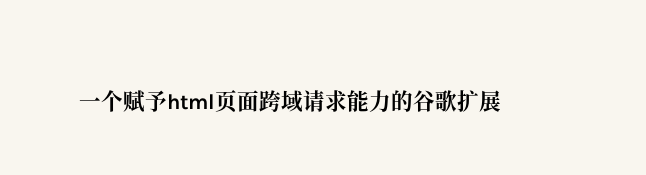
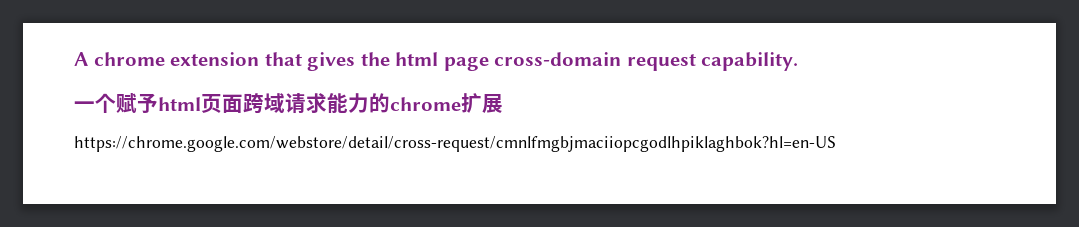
+ A chrome extension that gives the html page cross-domain request capability.
- 一个赋予html页面跨域请求能力的谷歌扩展
+ 一个赋予html页面跨域请求能力的chrome扩展
+ https://chrome.google.com/webstore/detail/cross-request/cmnlfmgbjmaciiopcgodlhpiklaghbok?hl=en-US

